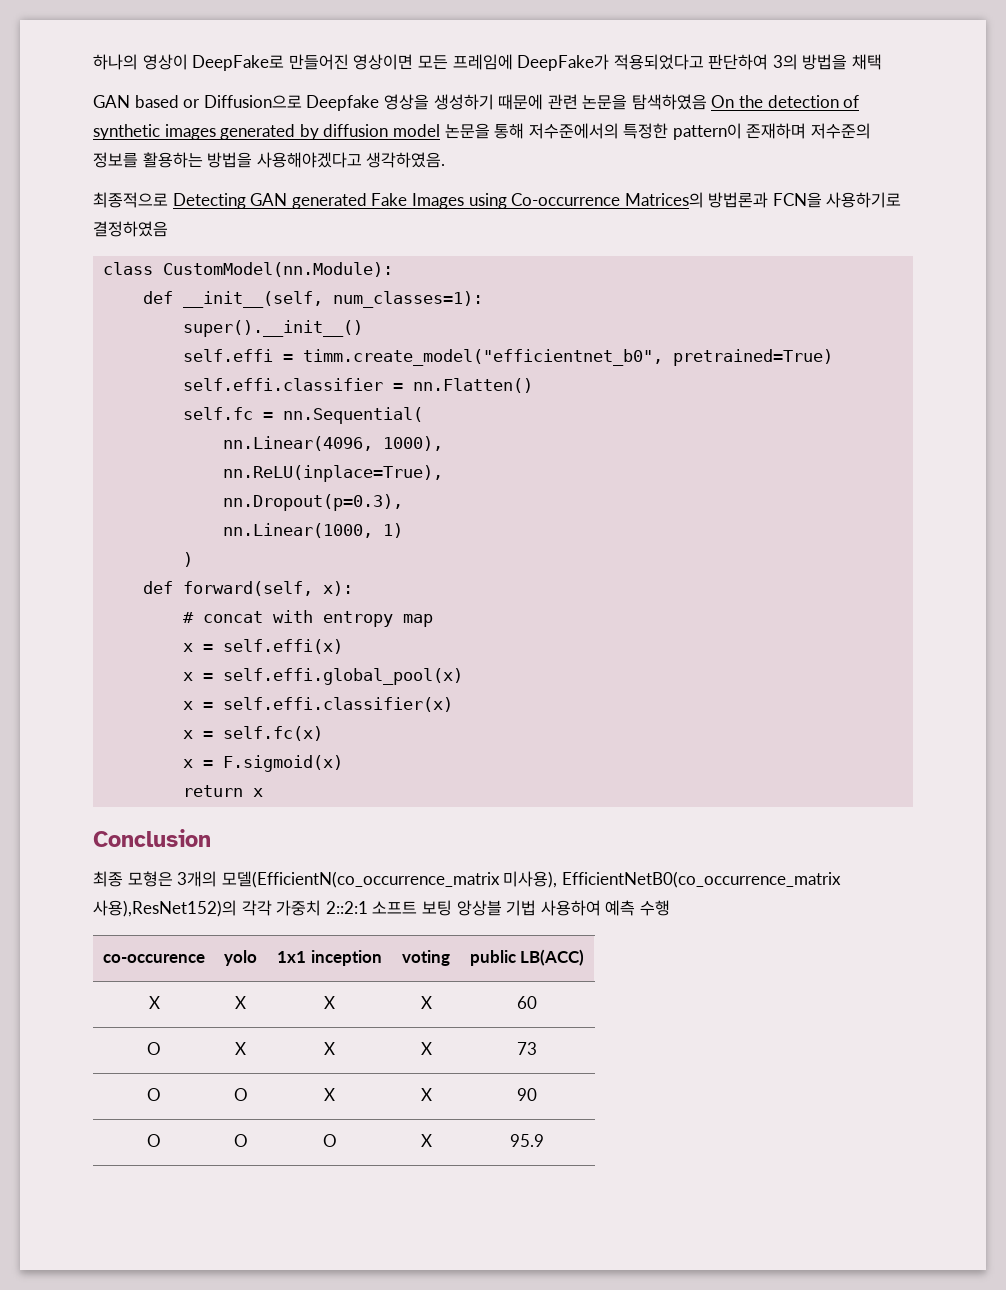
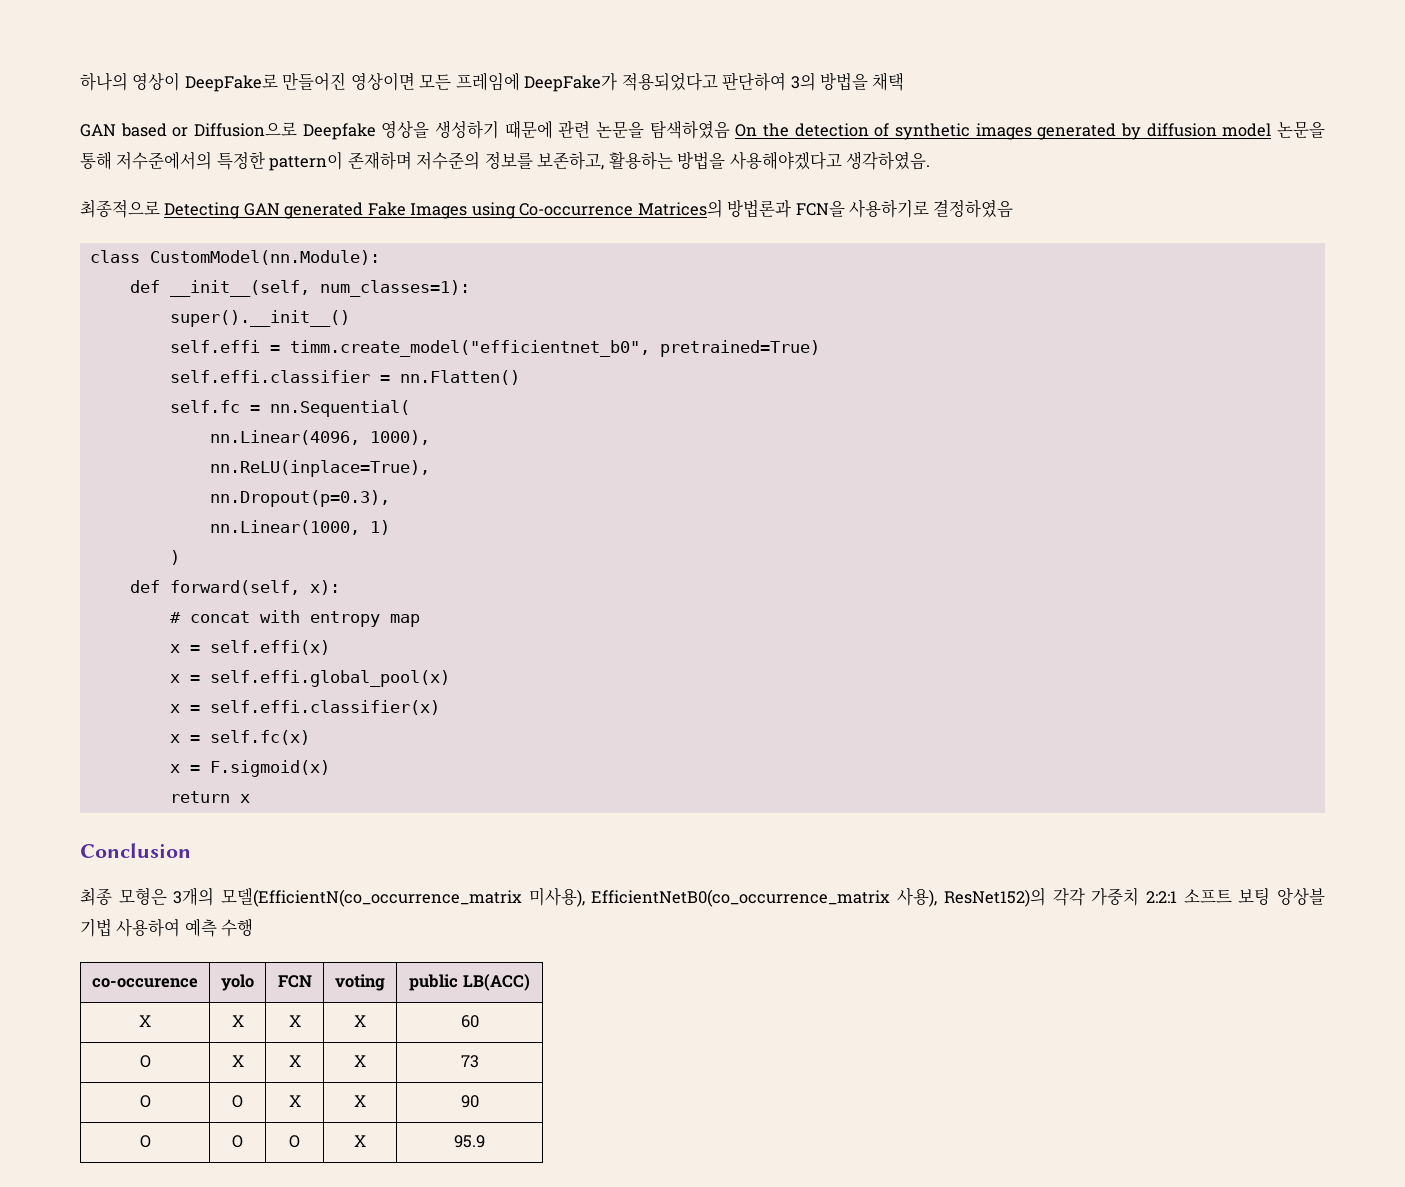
- GAN based or Diffusion으로 Deepfake 영상을 생성하기 때문에 관련 논문을 탐색하였음 On the detection of synthetic images generated by diffusion model 논문을 통해 저수준에서의 특정한 pattern이 존재하며 저수준의 정보를 활용하는 방법을 사용해야겠다고 생각하였음.
+ GAN based or Diffusion으로 Deepfake 영상을 생성하기 때문에 관련 논문을 탐색하였음 On the detection of synthetic images generated by diffusion model 논문을 통해 저수준에서의 특정한 pattern이 존재하며 저수준의 정보를 보존하고, 활용하는 방법을 사용해야겠다고 생각하였음.
- 최종 모형은 3개의 모델(EfficientN(co_occurrence_matrix 미사용), EfficientNetB0(co_occurrence_matrix 사용),ResNet152)의 각각 가중치 2::2:1 소프트 보팅 앙상블 기법 사용하여 예측 수행
+ 최종 모형은 3개의 모델(EfficientN(co_occurrence_matrix 미사용), EfficientNetB0(co_occurrence_matrix 사용), ResNet152)의 각각 가중치 2:2:1 소프트 보팅 앙상블 기법 사용하여 예측 수행
- co-occurence | yolo | 1x1 inception | voting | public LB(ACC)
+ co-occurence | yolo | FCN | voting | public LB(ACC)

